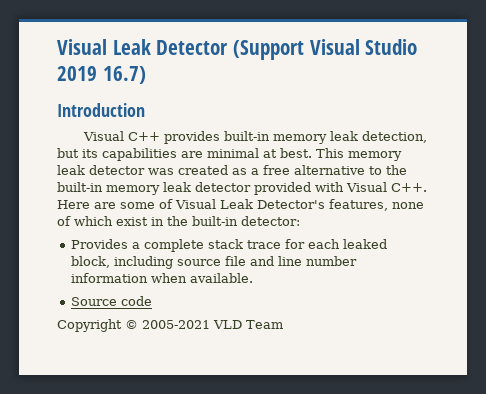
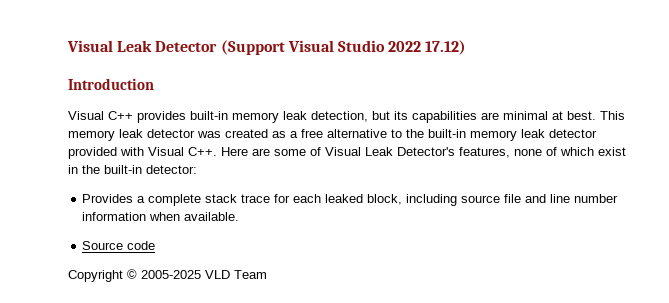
- Visual Leak Detector (Support Visual Studio 2019 16.7)
+ Visual Leak Detector (Support Visual Studio 2022 17.12)
- Copyright © 2005-2021 VLD Team
+ Copyright © 2005-2025 VLD Team

